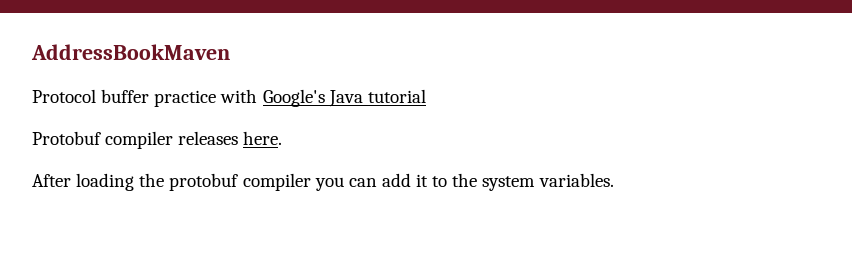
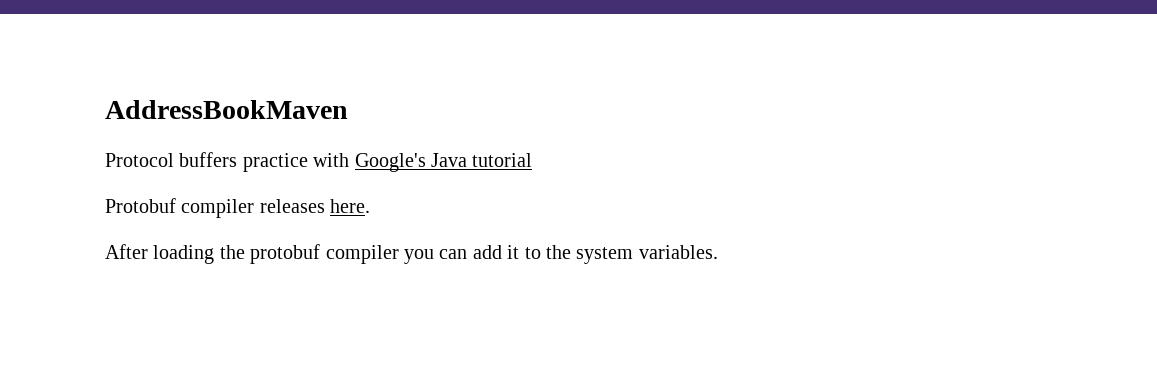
- Protocol buffer practice with Google's Java tutorial
+ Protocol buffers practice with Google's Java tutorial

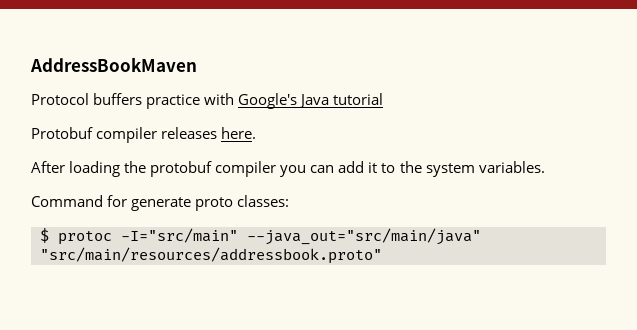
+ Command for generate proto classes:
+ $ protoc -I="src/main" --java_out="src/main/java" "src/main/resources/addressbook.proto"

